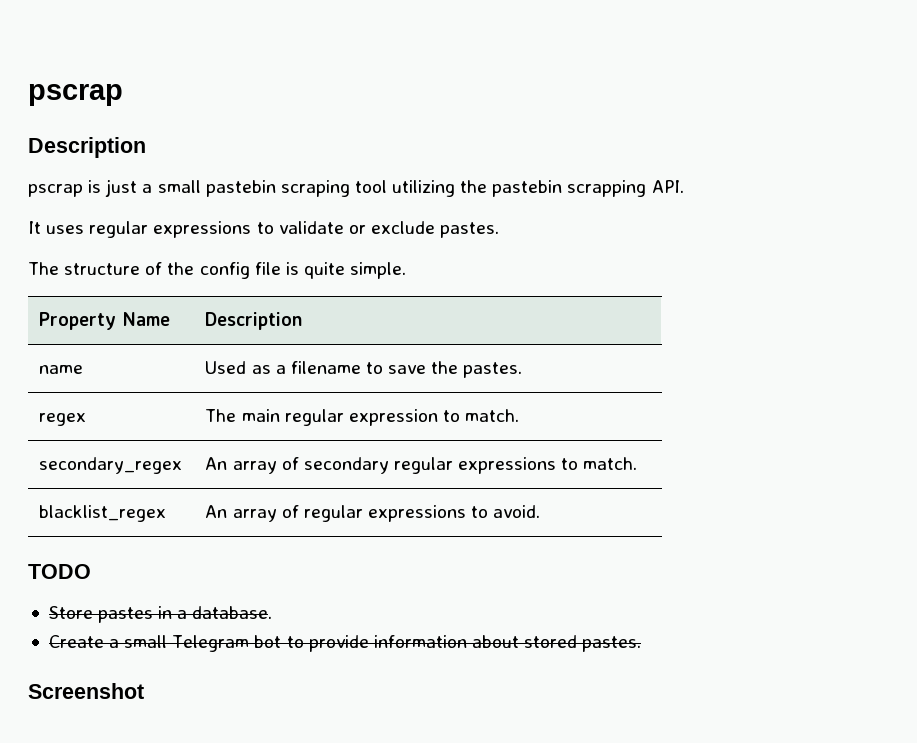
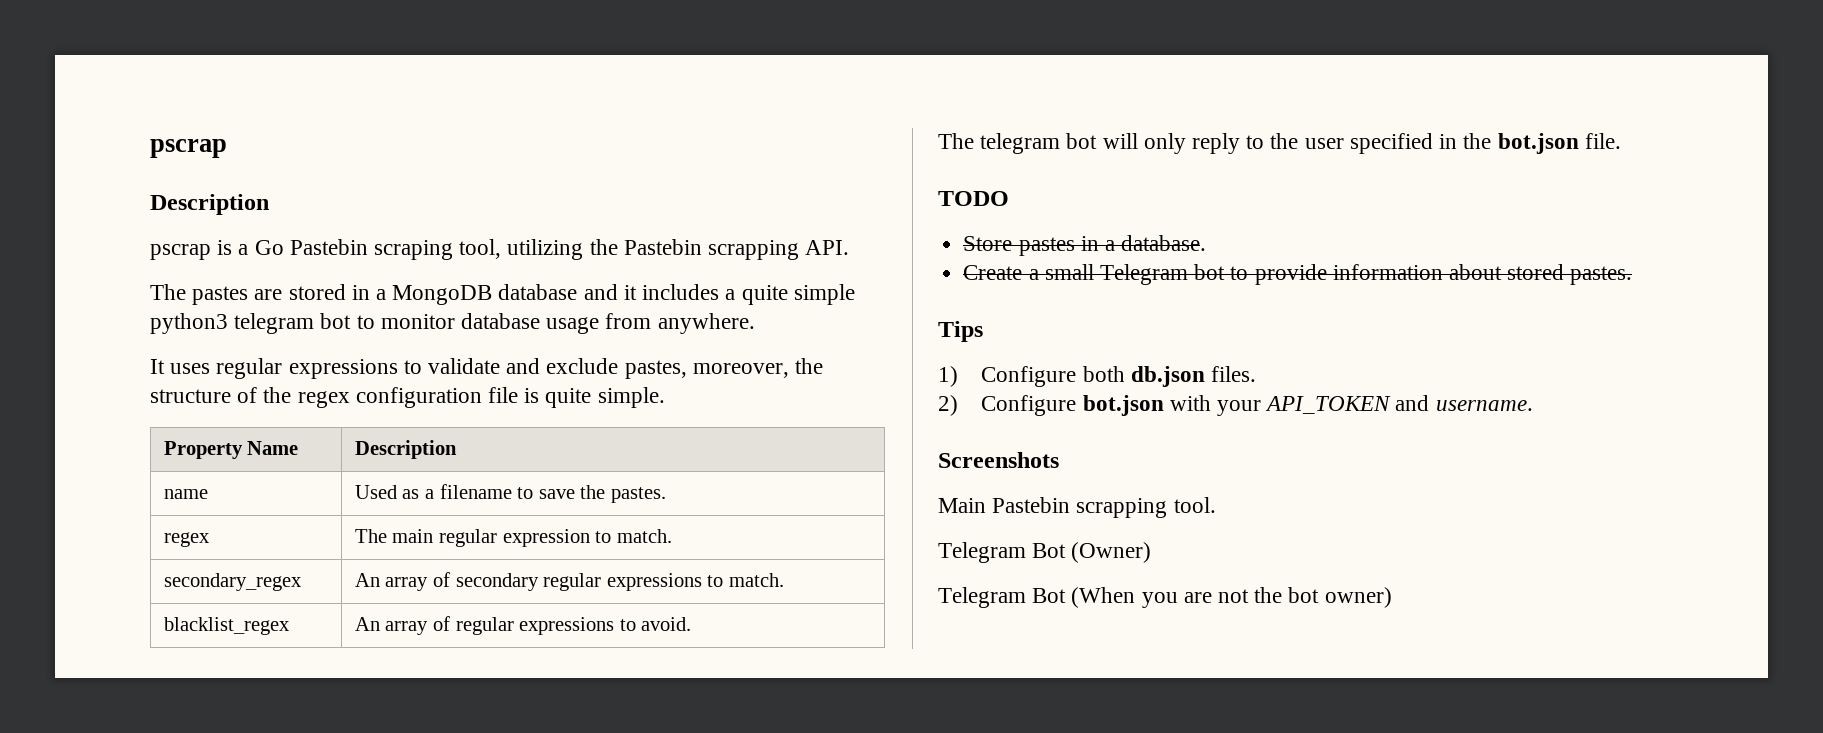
- pscrap is just a small pastebin scraping tool utilizing the pastebin scrapping API.
+ pscrap is a Go Pastebin scraping tool, utilizing the Pastebin scrapping API.
+ The pastes are stored in a MongoDB database and it includes a quite simple python3 telegram bot to monitor database usage from anywhere.
- It uses regular expressions to validate or exclude pastes.
- The structure of the config file is quite simple.
+ It uses regular expressions to validate and exclude pastes, moreover, the structure of the regex configuration file is quite simple.
+ The telegram bot will only reply to the user specified in the bot.json file.
- Screenshot
+ Tips
+ 1) Configure both db.json files.
+ 2) Configure bot.json with your API_TOKEN and username.
+ Screenshots
+ Main Pastebin scrapping tool.
+ Telegram Bot (Owner)
+ Telegram Bot (When you are not the bot owner)

